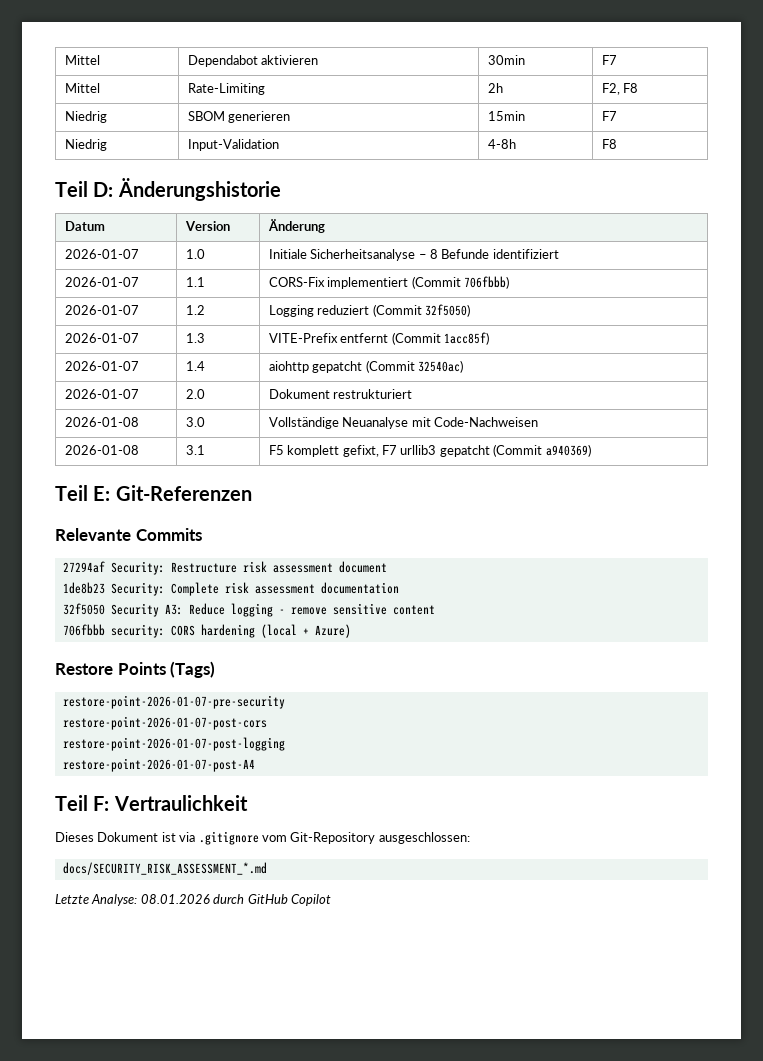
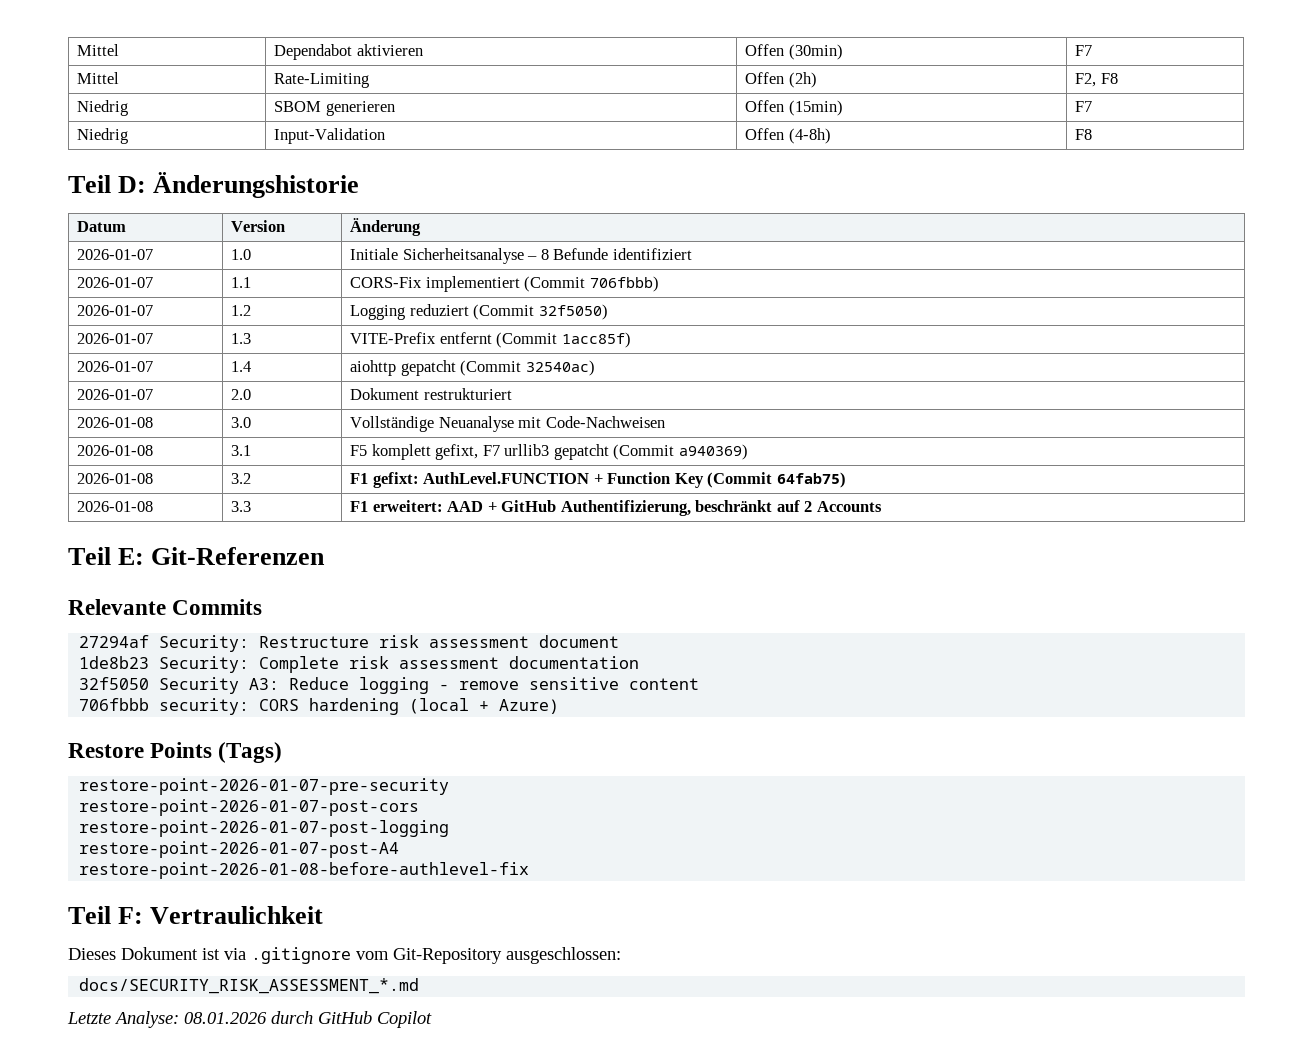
- Mittel | Dependabot aktivieren | 30min | F7
+ Mittel | Dependabot aktivieren | Offen (30min) | F7
- Mittel | Rate-Limiting | 2h | F2, F8
+ Mittel | Rate-Limiting | Offen (2h) | F2, F8
- Niedrig | SBOM generieren | 15min | F7
+ Niedrig | SBOM generieren | Offen (15min) | F7
- Niedrig | Input-Validation | 4-8h | F8
+ Niedrig | Input-Validation | Offen (4-8h) | F8
+ 2026-01-08 | 3.2 | F1 gefixt: AuthLevel.FUNCTION + Function Key (Commit 64fab75)
+ 2026-01-08 | 3.3 | F1 erweitert: AAD + GitHub Authentifizierung, beschränkt auf 2 Accounts
+ restore-point-2026-01-08-before-authlevel-fix

